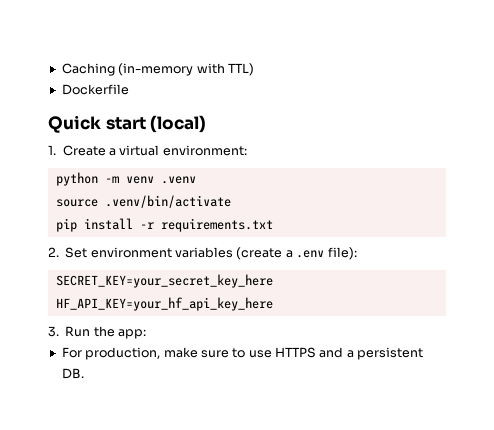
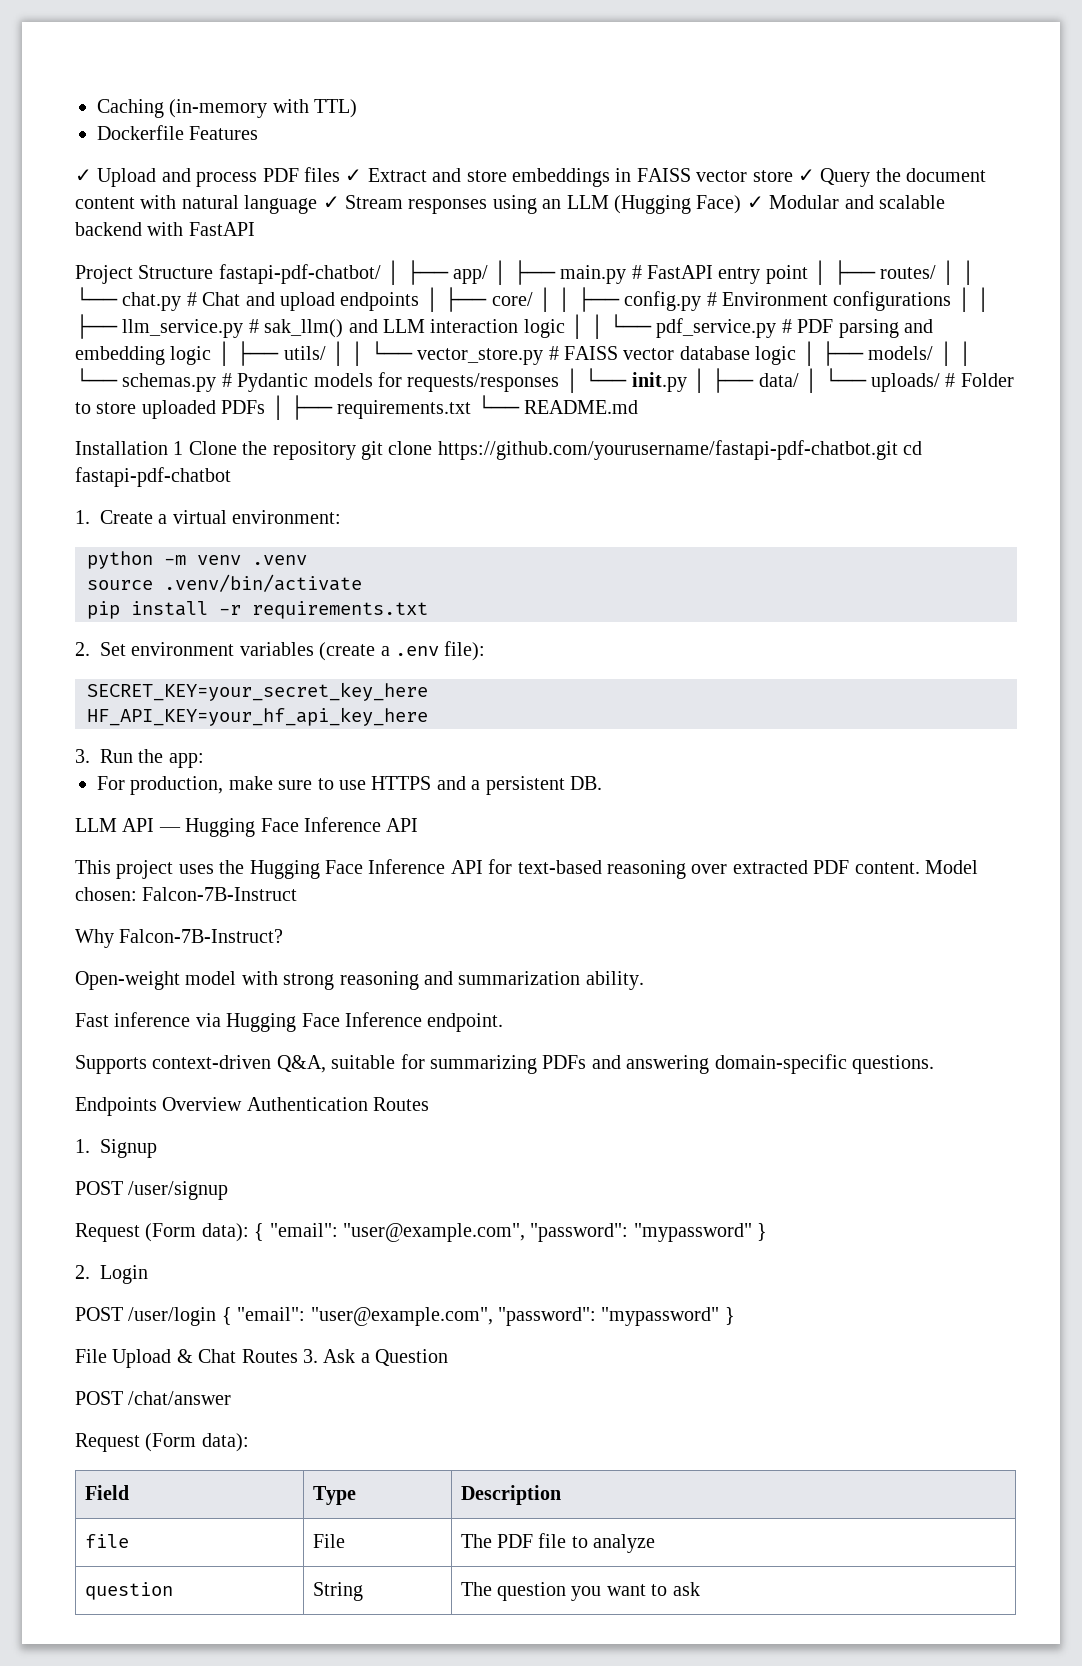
- Dockerfile
- Quick start (local)
+ Dockerfile Features
+ ✓ Upload and process PDF files ✓ Extract and store embeddings in FAISS vector store ✓ Query the document content with natural language ✓ Stream responses using an LLM (Hugging Face) ✓ Modular and scalable backend with FastAPI
+ Project Structure fastapi-pdf-chatbot/ │ ├── app/ │ ├── main.py # FastAPI entry point │ ├── routes/ │ │ └── chat.py # Chat and upload endpoints │ ├── core/ │ │ ├── config.py # Environment configurations │ │ ├── llm_service.py # sak_llm() and LLM interaction logic │ │ └── pdf_service.py # PDF parsing and embedding logic │ ├── utils/ │ │ └── vector_store.py # FAISS vector database logic │ ├── models/ │ │ └── schemas.py # Pydantic models for requests/responses │ └── init.py │ ├── data/ │ └── uploads/ # Folder to store uploaded PDFs │ ├── requirements.txt └── README.md
+ Installation 1 Clone the repository git clone https://github.com/yourusername/fastapi-pdf-chatbot.git cd fastapi-pdf-chatbot
+ LLM API — Hugging Face Inference API
+ This project uses the Hugging Face Inference API for text-based reasoning over extracted PDF content. Model chosen: Falcon-7B-Instruct
+ Why Falcon-7B-Instruct?
+ Open-weight model with strong reasoning and summarization ability.
+ Fast inference via Hugging Face Inference endpoint.
+ Supports context-driven Q&A, suitable for summarizing PDFs and answering domain-specific questions.
+ Endpoints Overview Authentication Routes
+ 1. Signup
+ POST /user/signup
+ Request (Form data): { "email": "user@example.com", "password": "mypassword" }
+ 2. Login
+ POST /user/login { "email": "user@example.com", "password": "mypassword" }
+ File Upload & Chat Routes 3. Ask a Question
+ POST /chat/answer
+ Request (Form data):
+ Field | Type | Description
+ file | File | The PDF file to analyze
+ question | String | The question you want to ask

